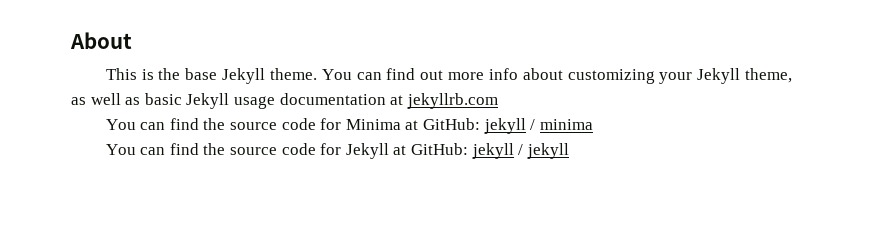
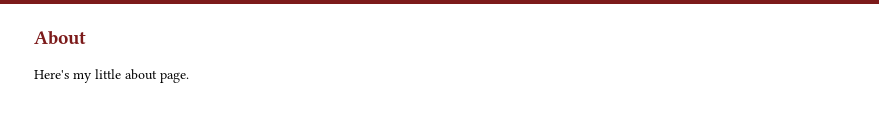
- This is the base Jekyll theme. You can find out more info about customizing your Jekyll theme, as well as basic Jekyll usage documentation at jekyllrb.com
- You can find the source code for Minima at GitHub: jekyll / minima
- You can find the source code for Jekyll at GitHub: jekyll / jekyll
+ Here's my little about page.

